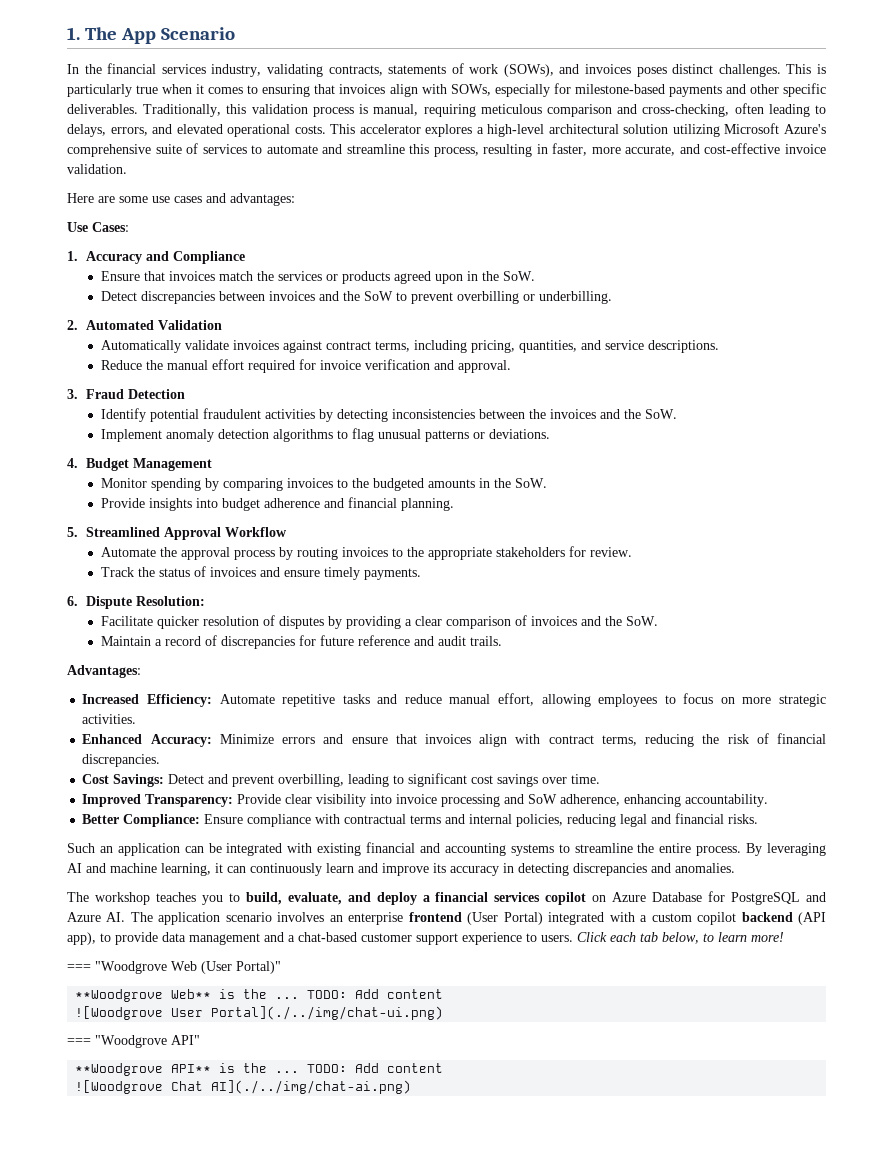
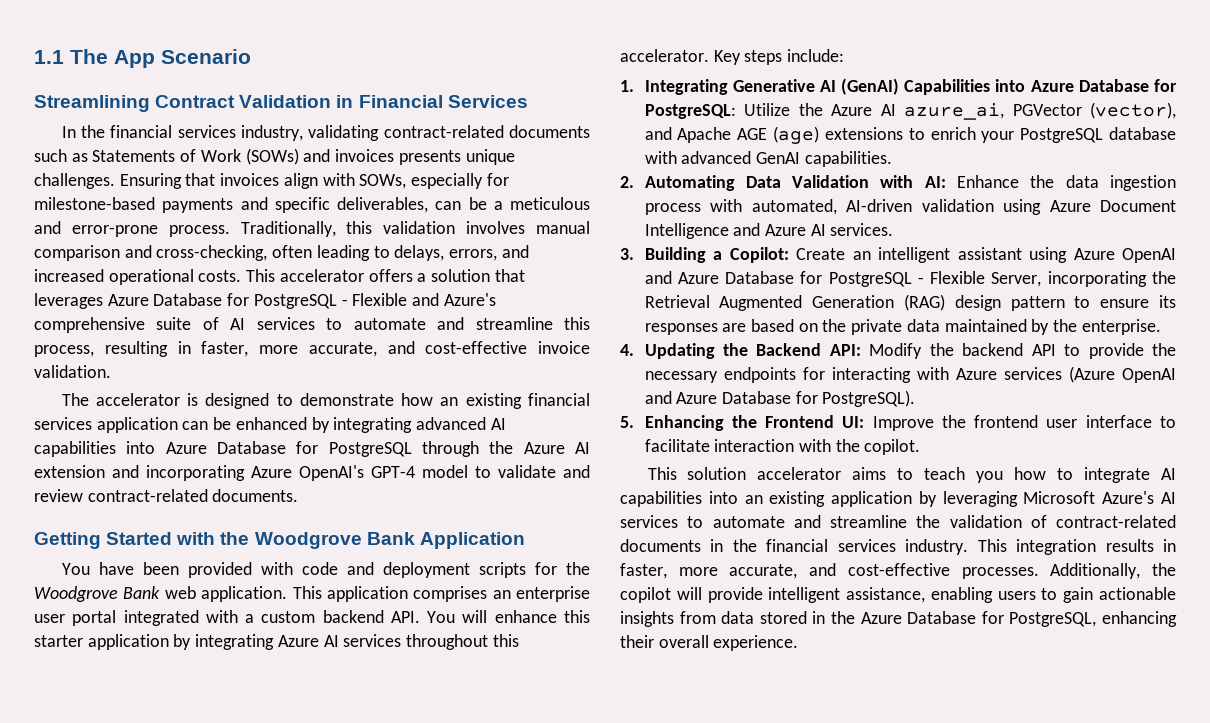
- 1. The App Scenario
+ 1.1 The App Scenario
+ Streamlining Contract Validation in Financial Services
- In the financial services industry, validating contracts, statements of work (SOWs), and invoices poses distinct challenges. This is particularly true when it comes to ensuring that invoices align with SOWs, especially for milestone-based payments and other specific deliverables. Traditionally, this validation process is manual, requiring meticulous comparison and cross-checking, often leading to delays, errors, and elevated operational costs.
+ In the financial services industry, validating contract-related documents such as Statements of Work (SOWs) and invoices presents unique challenges. Ensuring that invoices align with SOWs, especially for milestone-based payments and specific deliverables, can be a meticulous and error-prone process. Traditionally, this validation involves manual comparison and cross-checking, often leading to delays, errors, and increased operational costs.
- This accelerator explores a high-level architectural solution utilizing Microsoft Azure's comprehensive suite of services to automate and streamline this process, resulting in faster, more accurate, and cost-effective invoice validation.
+ This accelerator offers a solution that leverages Azure Database for PostgreSQL - Flexible and Azure's comprehensive suite of AI services to automate and streamline this process, resulting in faster, more accurate, and cost-effective invoice validation.
- Here are some use cases and advantages:
- Use Cases:
- 1. Accuracy and Compliance
- Ensure that invoices match the services or products agreed upon in the SoW.
- Detect discrepancies between invoices and the SoW to prevent overbilling or underbilling.
- 2. Automated Validation
- Automatically validate invoices against contract terms, including pricing, quantities, and service descriptions.
- Reduce the manual effort required for invoice verification and approval.
- 3. Fraud Detection
- Identify potential fraudulent activities by detecting inconsistencies between the invoices and the SoW.
- Implement anomaly detection algorithms to flag unusual patterns or deviations.
- 4. Budget Management
- Monitor spending by comparing invoices to the budgeted amounts in the SoW.
- Provide insights into budget adherence and financial planning.
- 5. Streamlined Approval Workflow
- Automate the approval process by routing invoices to the appropriate stakeholders for review.
- Track the status of invoices and ensure timely payments.
- 6. Dispute Resolution:
- Facilitate quicker resolution of disputes by providing a clear comparison of invoices and the SoW.
- Maintain a record of discrepancies for future reference and audit trails.
- Advantages:
- Increased Efficiency: Automate repetitive tasks and reduce manual effort, allowing employees to focus on more strategic activities.
- Enhanced Accuracy: Minimize errors and ensure that invoices align with contract terms, reducing the risk of financial discrepancies.
- Cost Savings: Detect and prevent overbilling, leading to significant cost savings over time.
- Improved Transparency: Provide clear visibility into invoice processing and SoW adherence, enhancing accountability.
- Better Compliance: Ensure compliance with contractual terms and internal policies, reducing legal and financial risks.
- Such an application can be integrated with existing financial and accounting systems to streamline the entire process. By leveraging AI and machine learning, it can continuously learn and improve its accuracy in detecting discrepancies and anomalies.
- The workshop teaches you to build, evaluate, and deploy a financial services copilot on Azure Database for PostgreSQL and Azure AI. The application scenario involves an enterprise frontend (User Portal) integrated with a custom copilot backend (API app), to provide data management and a chat-based customer support experience to users. Click each tab below, to learn more!
- === "Woodgrove Web (User Portal)"
- **Woodgrove Web** is the ... TODO: Add content
- ![Woodgrove User Portal](./../img/chat-ui.png)
- === "Woodgrove API"
- **Woodgrove API** is the ... TODO: Add content
- ![Woodgrove Chat AI](./../img/chat-ai.png)
+ The accelerator is designed to demonstrate how an existing financial services application can be enhanced by integrating advanced AI capabilities into Azure Database for PostgreSQL through the Azure AI extension and incorporating Azure OpenAI's GPT-4 model to validate and review contract-related documents.
+ Getting Started with the Woodgrove Bank Application
+ You have been provided with code and deployment scripts for the Woodgrove Bank web application. This application comprises an enterprise user portal integrated with a custom backend API. You will enhance this starter application by integrating Azure AI services throughout this accelerator. Key steps include:
+ 1. Integrating Generative AI (GenAI) Capabilities into Azure Database for PostgreSQL: Utilize the Azure AI azure_ai, PGVector (vector), and Apache AGE (age) extensions to enrich your PostgreSQL database with advanced GenAI capabilities.
+ 2. Automating Data Validation with AI: Enhance the data ingestion process with automated, AI-driven validation using Azure Document Intelligence and Azure AI services.
+ 3. Building a Copilot: Create an intelligent assistant using Azure OpenAI and Azure Database for PostgreSQL - Flexible Server, incorporating the Retrieval Augmented Generation (RAG) design pattern to ensure its responses are based on the private data maintained by the enterprise.
+ 4. Updating the Backend API: Modify the backend API to provide the necessary endpoints for interacting with Azure services (Azure OpenAI and Azure Database for PostgreSQL).
+ 5. Enhancing the Frontend UI: Improve the frontend user interface to facilitate interaction with the copilot.
+ This solution accelerator aims to teach you how to integrate AI capabilities into an existing application by leveraging Microsoft Azure's AI services to automate and streamline the validation of contract-related documents in the financial services industry. This integration results in faster, more accurate, and cost-effective processes. Additionally, the copilot will provide intelligent assistance, enabling users to gain actionable insights from data stored in the Azure Database for PostgreSQL, enhancing their overall experience.

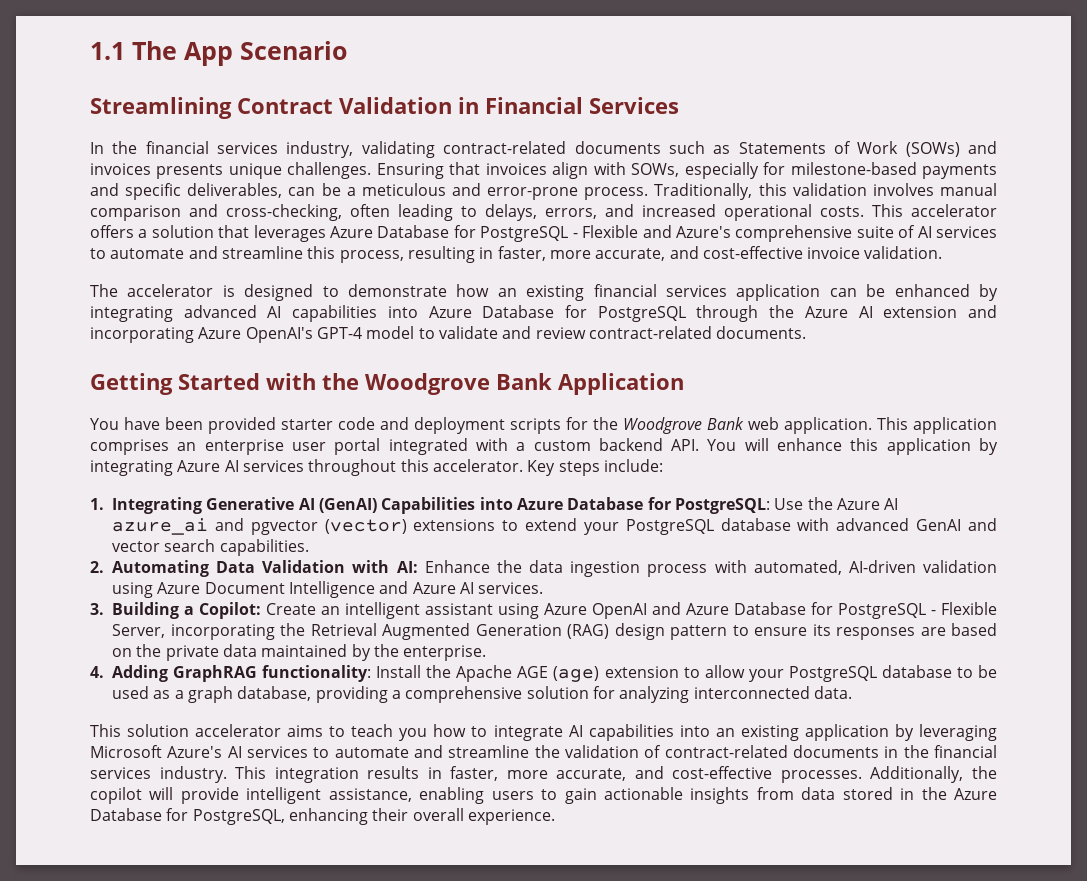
- You have been provided with code and deployment scripts for the Woodgrove Bank web application.
+ You have been provided starter code and deployment scripts for the Woodgrove Bank web application.
- This application comprises an enterprise user portal integrated with a custom backend API. You will enhance this starter application by integrating Azure AI services throughout this accelerator.
+ This application comprises an enterprise user portal integrated with a custom backend API. You will enhance this application by integrating Azure AI services throughout this accelerator.
- 1. Integrating Generative AI (GenAI) Capabilities into Azure Database for PostgreSQL: Utilize the Azure AI azure_ai, PGVector (vector), and Apache AGE (age) extensions to enrich your PostgreSQL database with advanced GenAI capabilities.
+ 1. Integrating Generative AI (GenAI) Capabilities into Azure Database for PostgreSQL: Use the Azure AI azure_ai and pgvector (vector) extensions to extend your PostgreSQL database with advanced GenAI and vector search capabilities.
- 4. Updating the Backend API: Modify the backend API to provide the necessary endpoints for interacting with Azure services (Azure OpenAI and Azure Database for PostgreSQL).
- 5. Enhancing the Frontend UI: Improve the frontend user interface to facilitate interaction with the copilot.
+ 4. Adding GraphRAG functionality: Install the Apache AGE (age) extension to allow your PostgreSQL database to be used as a graph database, providing a comprehensive solution for analyzing interconnected data.

